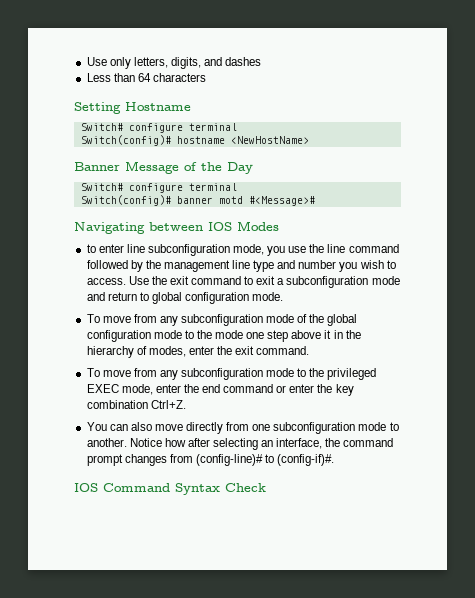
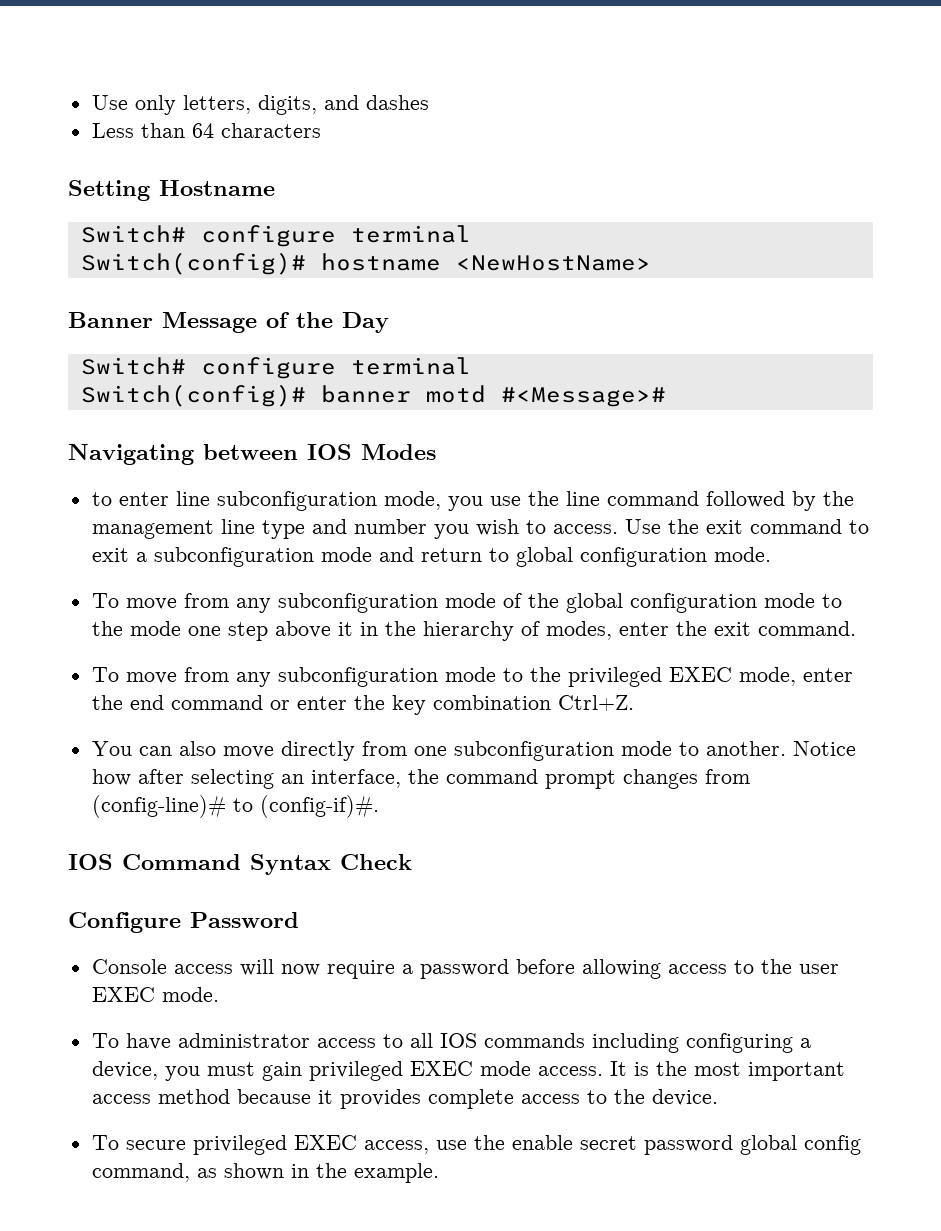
+ Configure Password
+ Console access will now require a password before allowing access to the user EXEC mode.
+ To have administrator access to all IOS commands including configuring a device, you must gain privileged EXEC mode access. It is the most important access method because it provides complete access to the device.
+ To secure privileged EXEC access, use the enable secret password global config command, as shown in the example.

